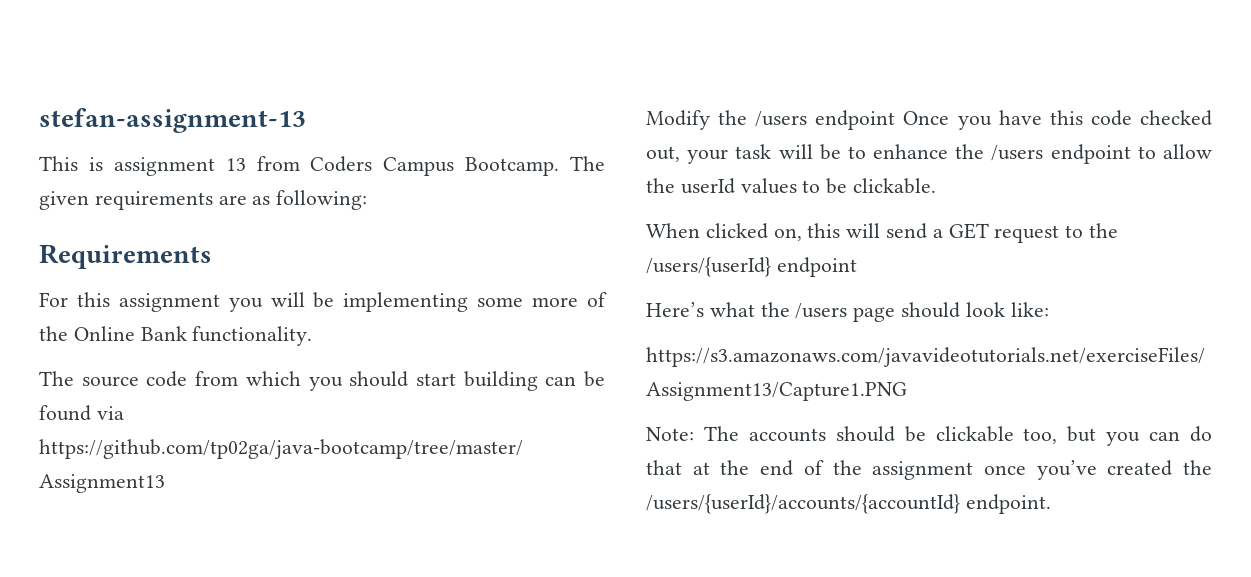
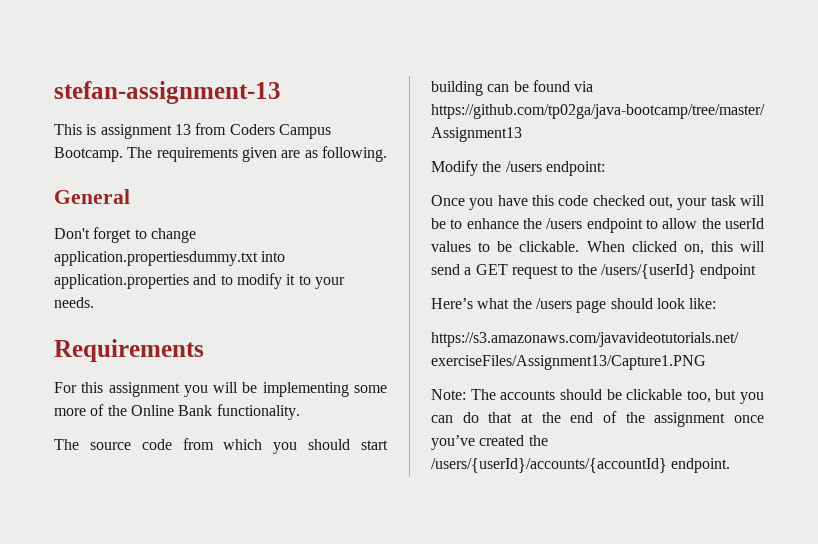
- The given requirements are as following:
+ The requirements given are as following.
+ General
+ Don't forget to change application.propertiesdummy.txt into application.properties and to modify it to your needs.
- Modify the /users endpoint Once you have this code checked out, your task will be to enhance the /users endpoint to allow the userId values to be clickable.
- When clicked on, this will send a GET request to the /users/{userId} endpoint
+ Modify the /users endpoint:
+ Once you have this code checked out, your task will be to enhance the /users endpoint to allow the userId values to be clickable. When clicked on, this will send a GET request to the /users/{userId} endpoint

